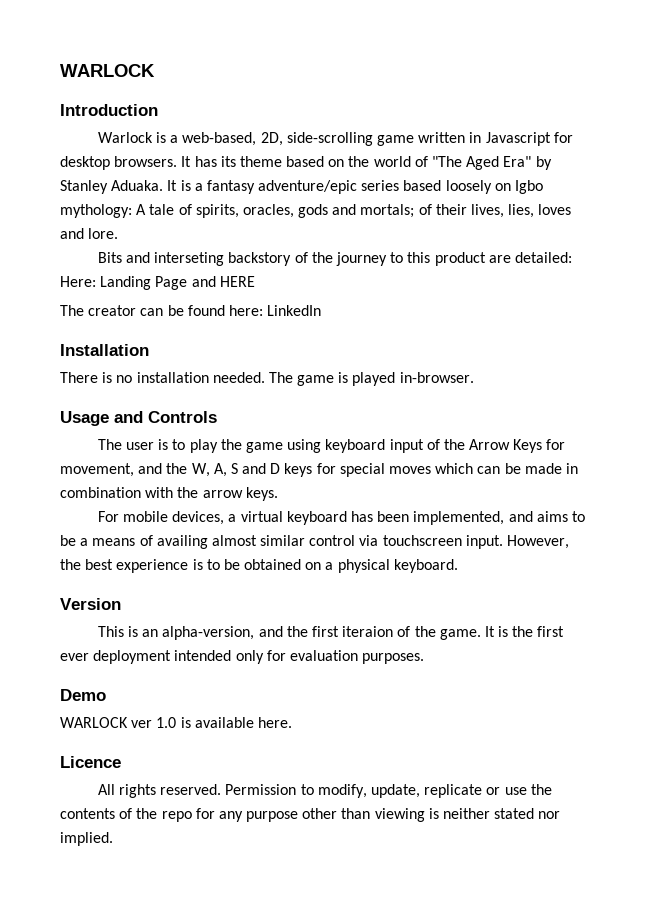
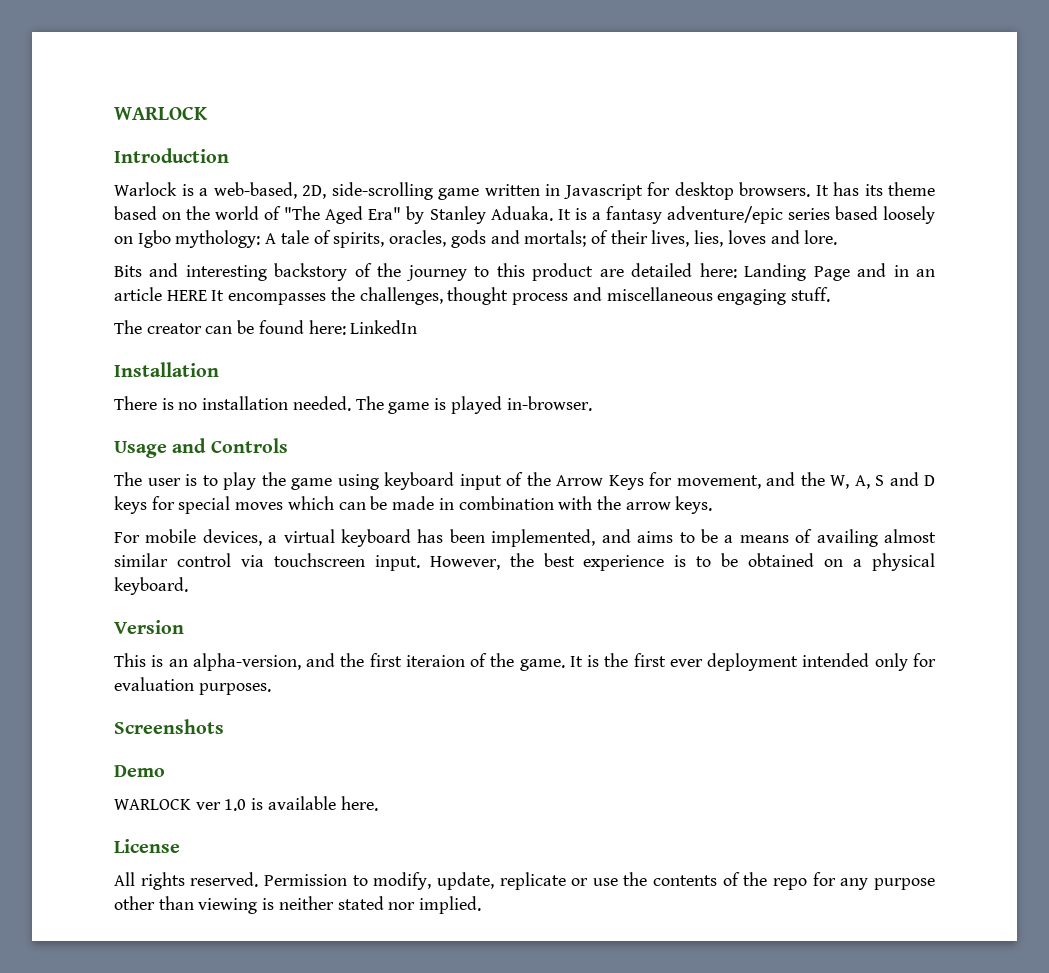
- Bits and interseting backstory of the journey to this product are detailed: Here: Landing Page and HERE
+ Bits and interesting backstory of the journey to this product are detailed here: Landing Page and in an article HERE It encompasses the challenges, thought process and miscellaneous engaging stuff.
+ Screenshots
- Licence
+ License

